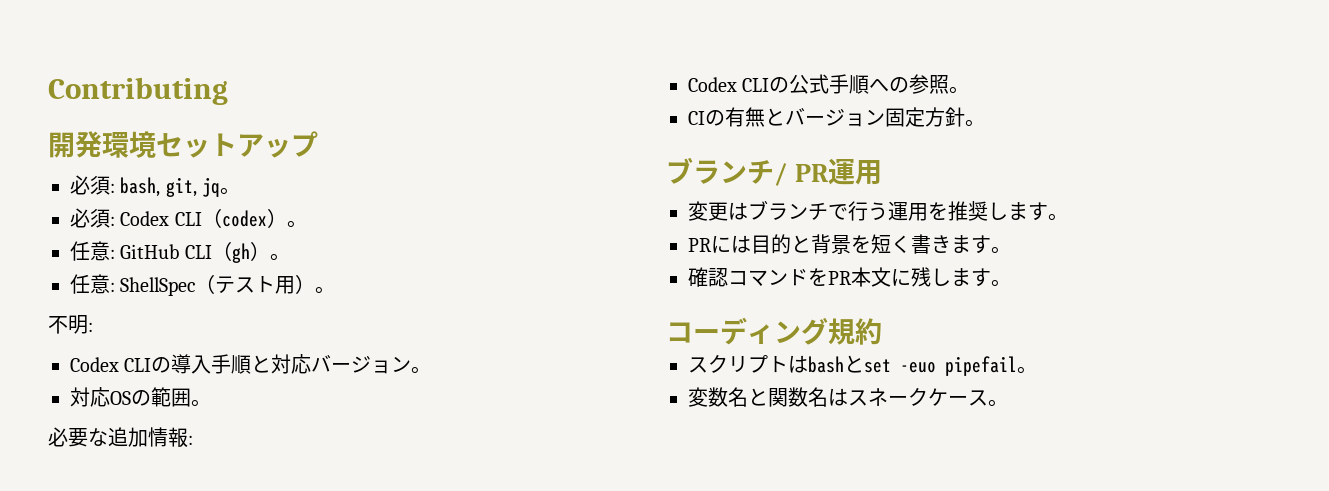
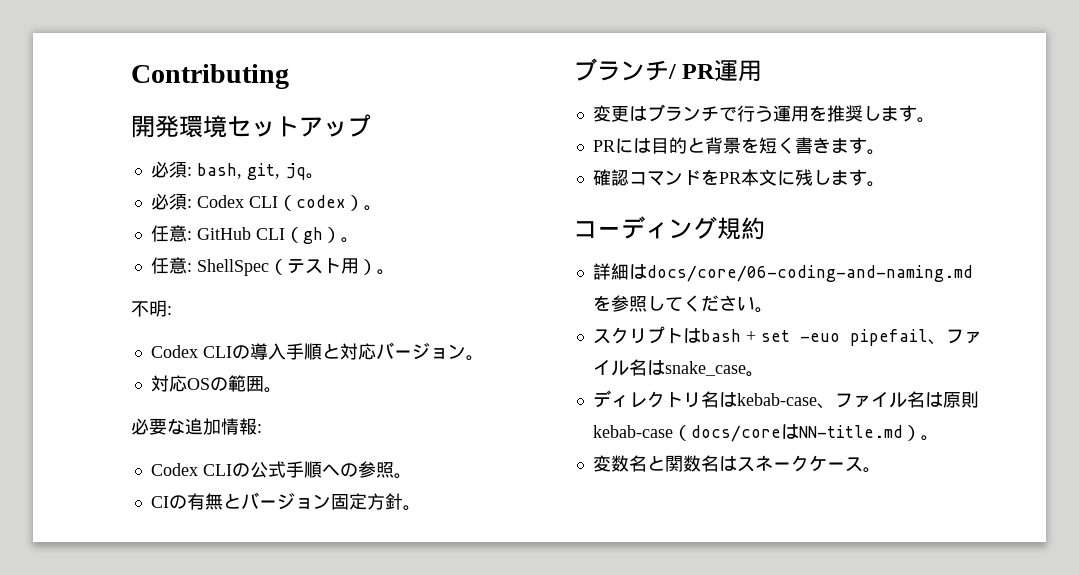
+ 詳細はdocs/core/06-coding-and-naming.mdを参照してください。
- スクリプトはbashとset -euo pipefail。
+ スクリプトはbash + set -euo pipefail、ファイル名はsnake_case。
+ ディレクトリ名はkebab-case、ファイル名は原則kebab-case（docs/coreはNN-title.md）。

